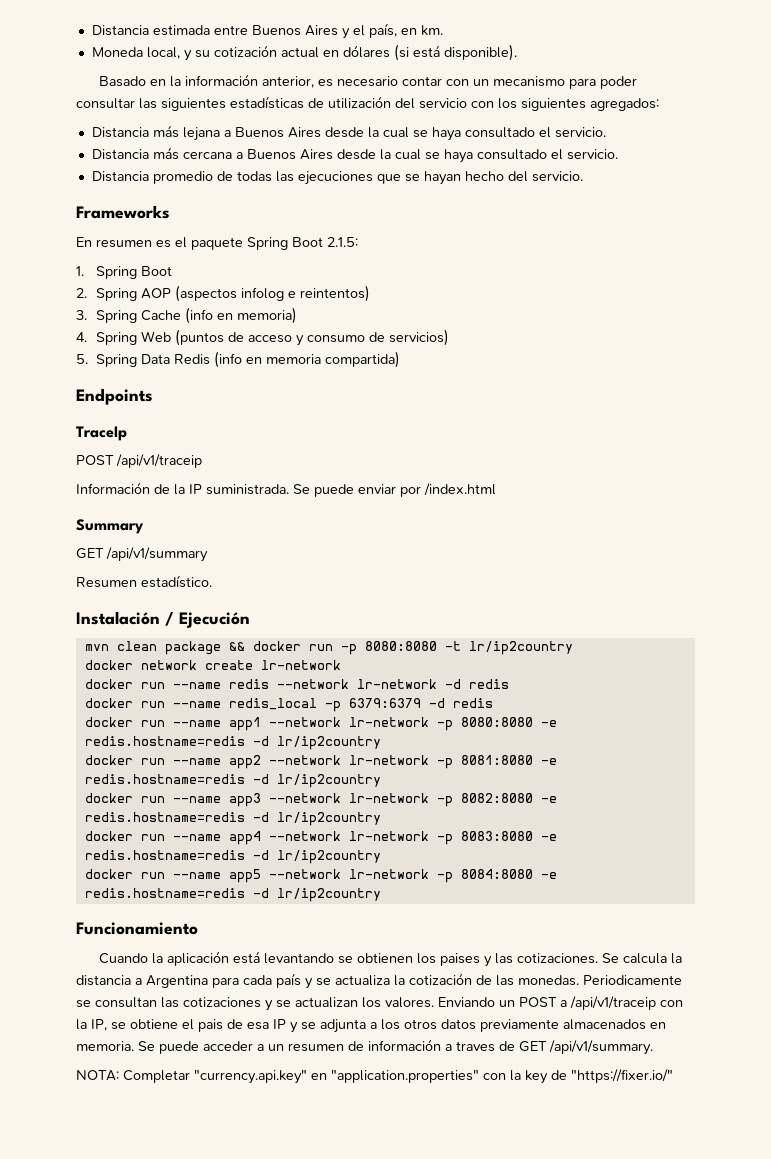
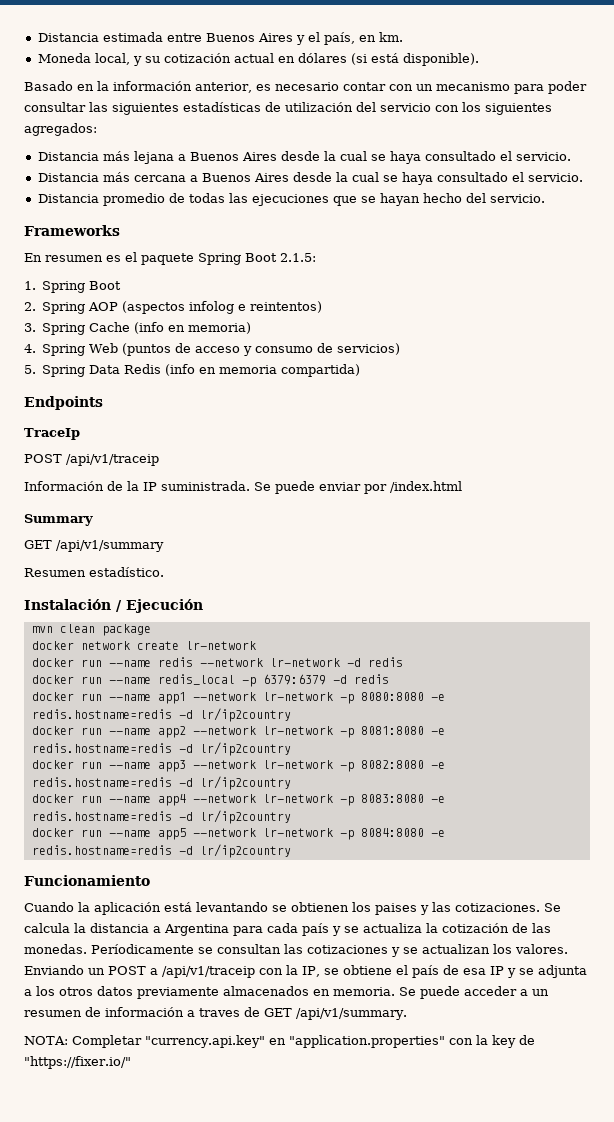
- mvn clean package && docker run -p 8080:8080 -t lr/ip2country
+ mvn clean package
- Periodicamente se consultan las cotizaciones y se actualizan los valores.
+ Períodicamente se consultan las cotizaciones y se actualizan los valores.
- Enviando un POST a /api/v1/traceip con la IP, se obtiene el pais de esa IP y se adjunta a los otros datos previamente almacenados en memoria.
+ Enviando un POST a /api/v1/traceip con la IP, se obtiene el país de esa IP y se adjunta a los otros datos previamente almacenados en memoria.

